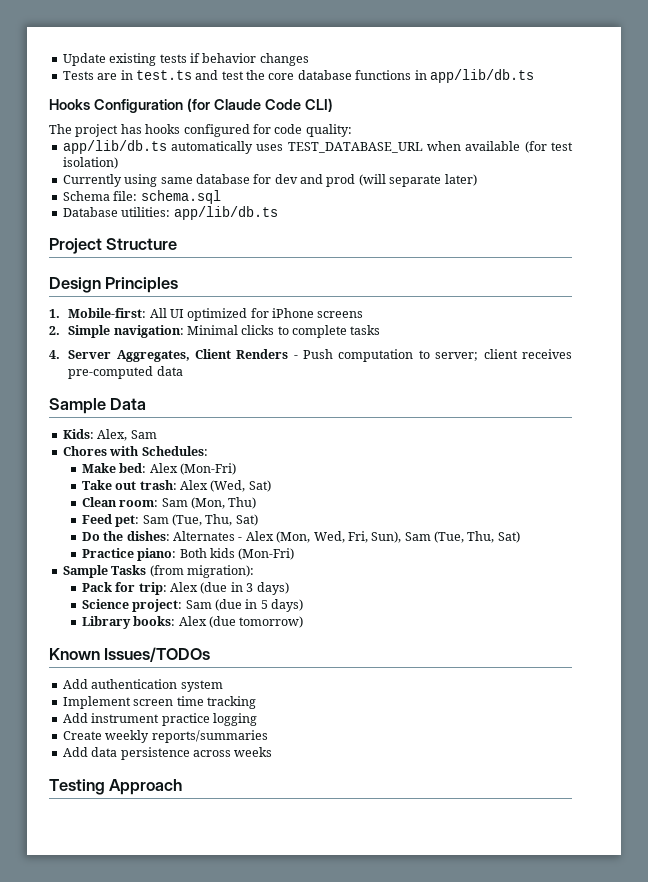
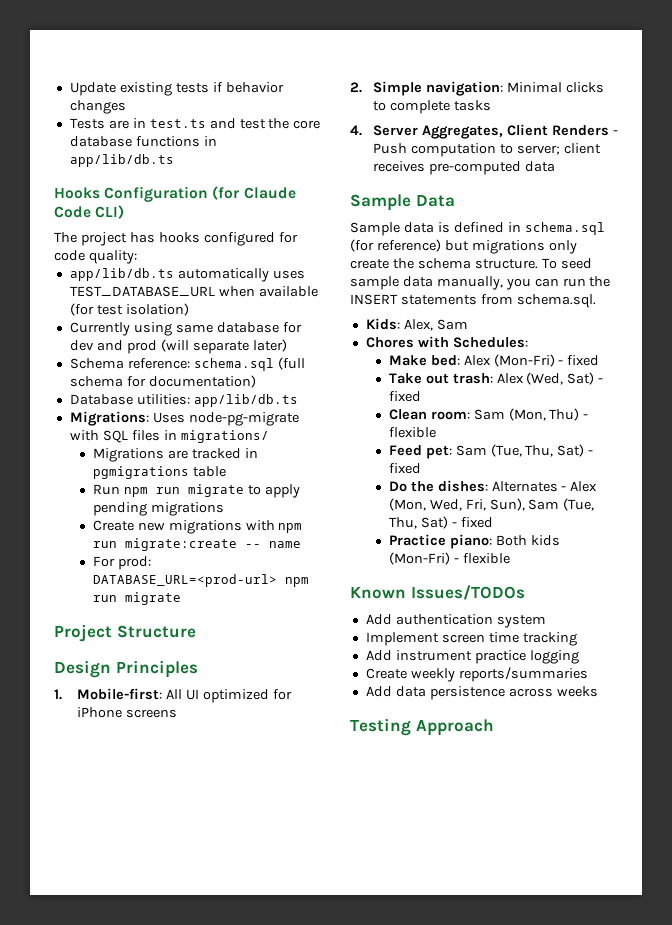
- Schema file: schema.sql
+ Schema reference: schema.sql (full schema for documentation)
+ Migrations: Uses node-pg-migrate with SQL files in migrations/
+ Migrations are tracked in pgmigrations table
+ Run npm run migrate to apply pending migrations
+ Create new migrations with npm run migrate:create -- name
+ For prod: DATABASE_URL=<prod-url> npm run migrate
+ Sample data is defined in schema.sql (for reference) but migrations only create the schema structure. To seed sample data manually, you can run the INSERT statements from schema.sql.
- Make bed: Alex (Mon-Fri)
+ Make bed: Alex (Mon-Fri) - fixed
- Take out trash: Alex (Wed, Sat)
+ Take out trash: Alex (Wed, Sat) - fixed
- Clean room: Sam (Mon, Thu)
+ Clean room: Sam (Mon, Thu) - flexible
- Feed pet: Sam (Tue, Thu, Sat)
+ Feed pet: Sam (Tue, Thu, Sat) - fixed
- Do the dishes: Alternates - Alex (Mon, Wed, Fri, Sun), Sam (Tue, Thu, Sat)
+ Do the dishes: Alternates - Alex (Mon, Wed, Fri, Sun), Sam (Tue, Thu, Sat) - fixed
- Practice piano: Both kids (Mon-Fri)
- Sample Tasks (from migration):
- Pack for trip: Alex (due in 3 days)
- Science project: Sam (due in 5 days)
- Library books: Alex (due tomorrow)
+ Practice piano: Both kids (Mon-Fri) - flexible

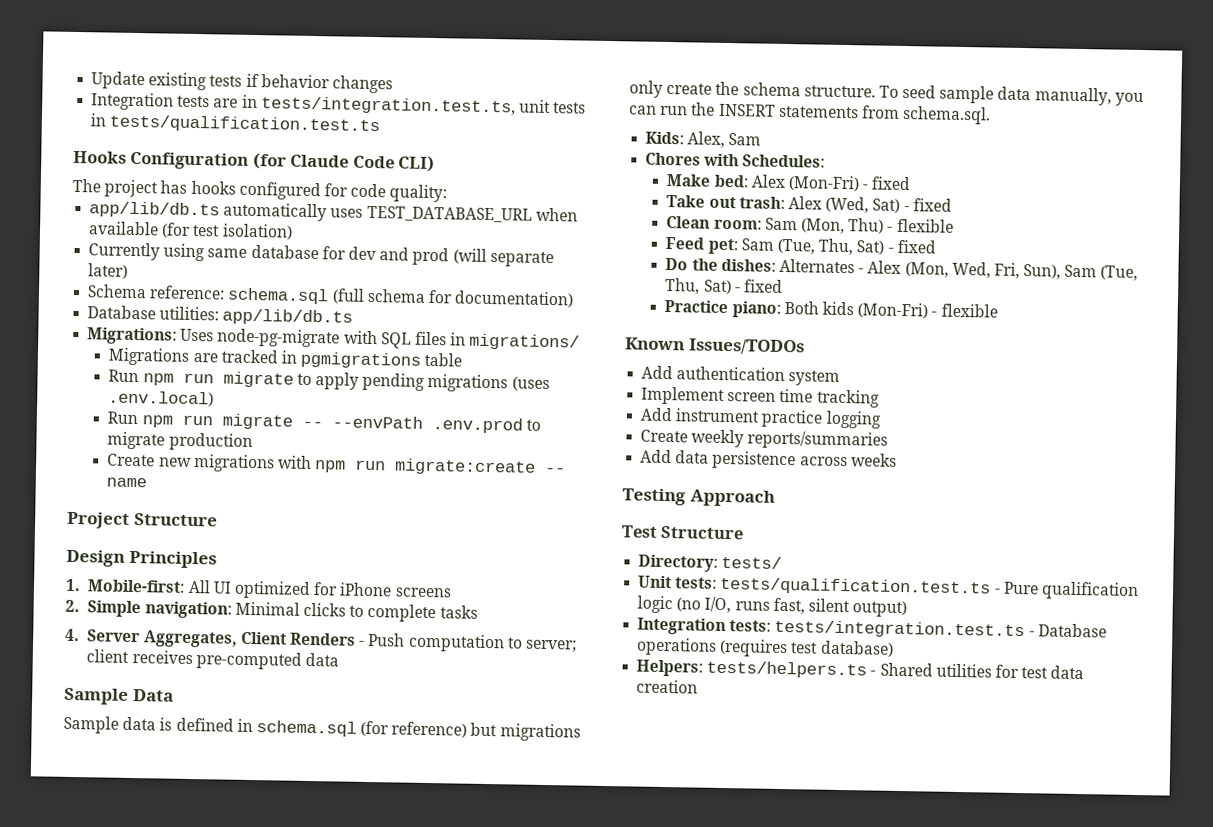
- Tests are in test.ts and test the core database functions in app/lib/db.ts
+ Integration tests are in tests/integration.test.ts, unit tests in tests/qualification.test.ts
- Run npm run migrate to apply pending migrations
+ Run npm run migrate to apply pending migrations (uses .env.local)
+ Run npm run migrate -- --envPath .env.prod to migrate production
- For prod: DATABASE_URL=<prod-url> npm run migrate
+ Test Structure
+ Directory: tests/
+ Unit tests: tests/qualification.test.ts - Pure qualification logic (no I/O, runs fast, silent output)
+ Integration tests: tests/integration.test.ts - Database operations (requires test database)
+ Helpers: tests/helpers.ts - Shared utilities for test data creation

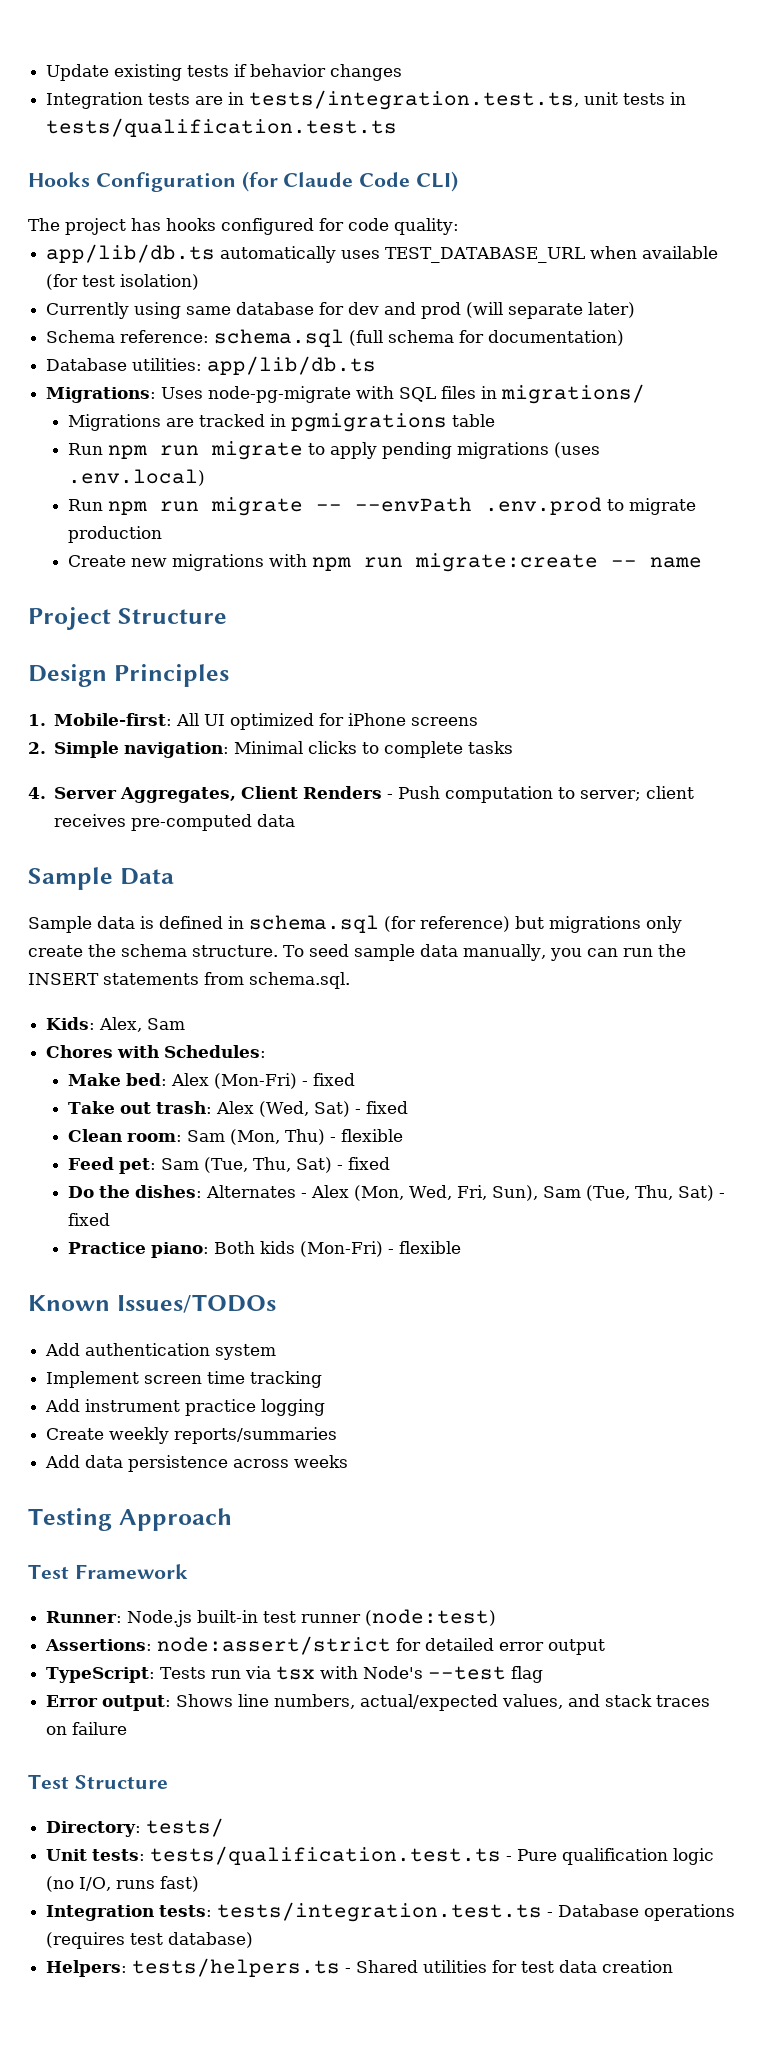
+ Test Framework
+ Runner: Node.js built-in test runner (node:test)
+ Assertions: node:assert/strict for detailed error output
+ TypeScript: Tests run via tsx with Node's --test flag
+ Error output: Shows line numbers, actual/expected values, and stack traces on failure
- Unit tests: tests/qualification.test.ts - Pure qualification logic (no I/O, runs fast, silent output)
+ Unit tests: tests/qualification.test.ts - Pure qualification logic (no I/O, runs fast)

